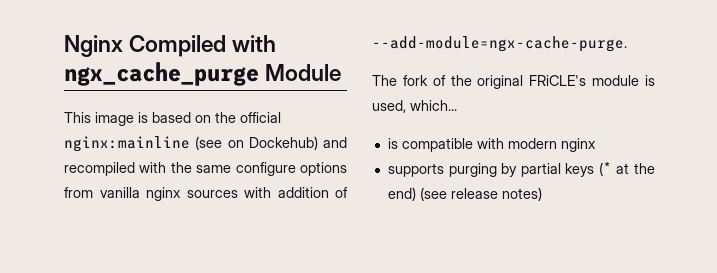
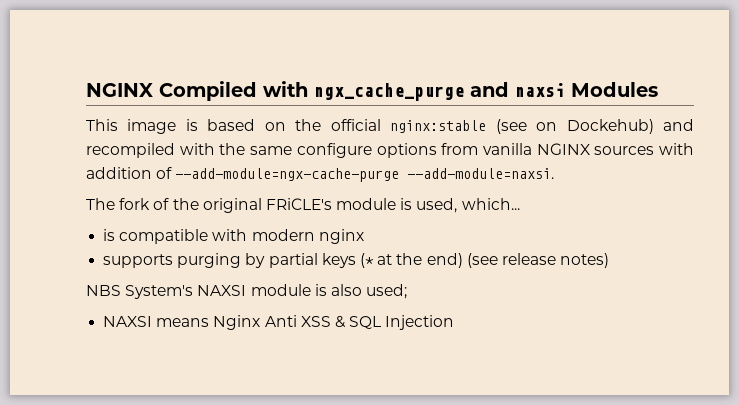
- Nginx Compiled with ngx_cache_purge Module
+ NGINX Compiled with ngx_cache_purge and naxsi Modules
- This image is based on the official nginx:mainline (see on Dockehub) and recompiled with the same configure options from vanilla nginx sources with addition of --add-module=ngx-cache-purge.
+ This image is based on the official nginx:stable (see on Dockehub) and recompiled with the same configure options from vanilla NGINX sources with addition of --add-module=ngx-cache-purge --add-module=naxsi.
+ NBS System's NAXSI module is also used;
+ NAXSI means Nginx Anti XSS & SQL Injection

